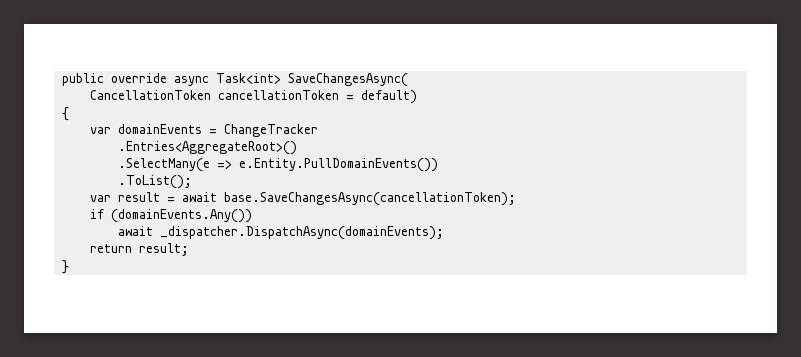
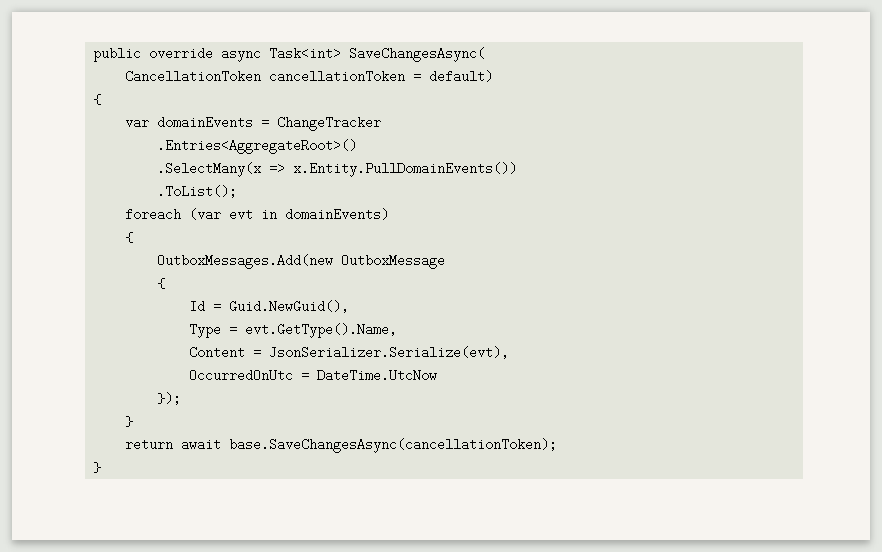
- .SelectMany(e => e.Entity.PullDomainEvents())
+ .SelectMany(x => x.Entity.PullDomainEvents())
  .ToList();
- var result = await base.SaveChangesAsync(cancellationToken);
- if (domainEvents.Any())
- await _dispatcher.DispatchAsync(domainEvents);
- return result;
+ foreach (var evt in domainEvents)
+ {
+ OutboxMessages.Add(new OutboxMessage
+ {
+ Id = Guid.NewGuid(),
+ Type = evt.GetType().Name,
+ Content = JsonSerializer.Serialize(evt),
+ OccurredOnUtc = DateTime.UtcNow
+ });
+ }
+ return await base.SaveChangesAsync(cancellationToken);

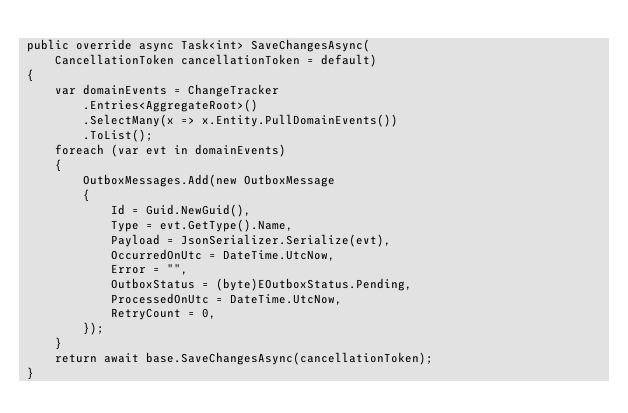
- Content = JsonSerializer.Serialize(evt),
+ Payload = JsonSerializer.Serialize(evt),
- OccurredOnUtc = DateTime.UtcNow
+ OccurredOnUtc = DateTime.UtcNow,
+ Error = "",
+ OutboxStatus = (byte)EOutboxStatus.Pending,
+ ProcessedOnUtc = DateTime.UtcNow,
+ RetryCount = 0,

